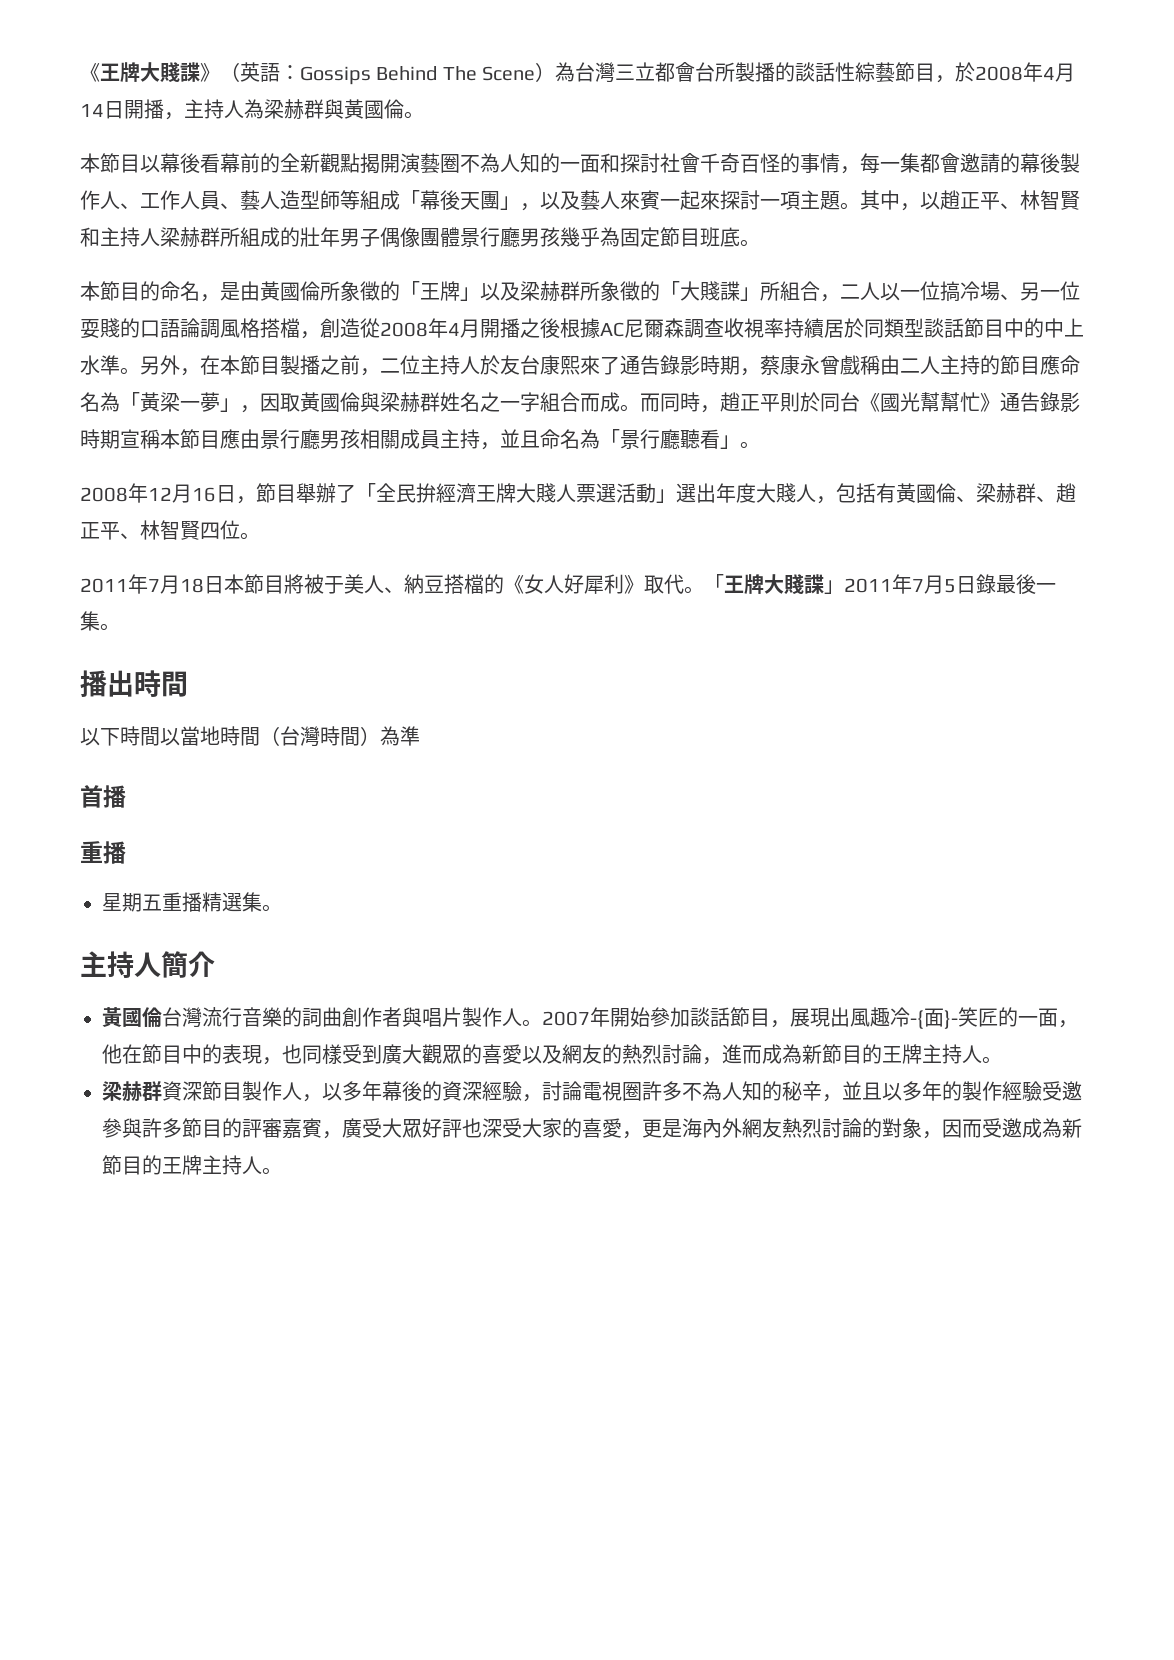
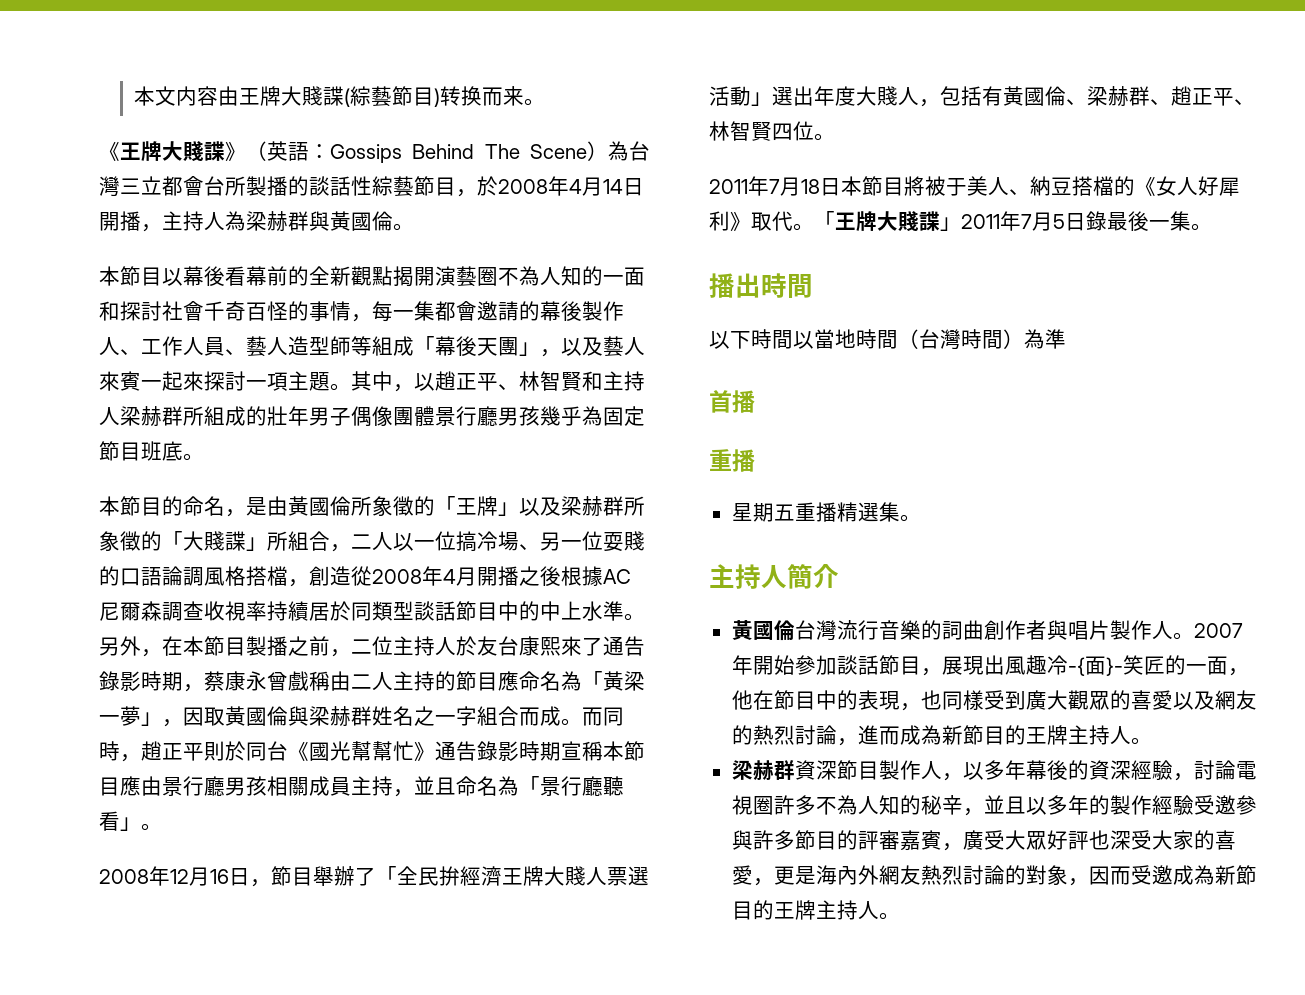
+ 本文内容由王牌大賤諜(綜藝節目)转换而来。

